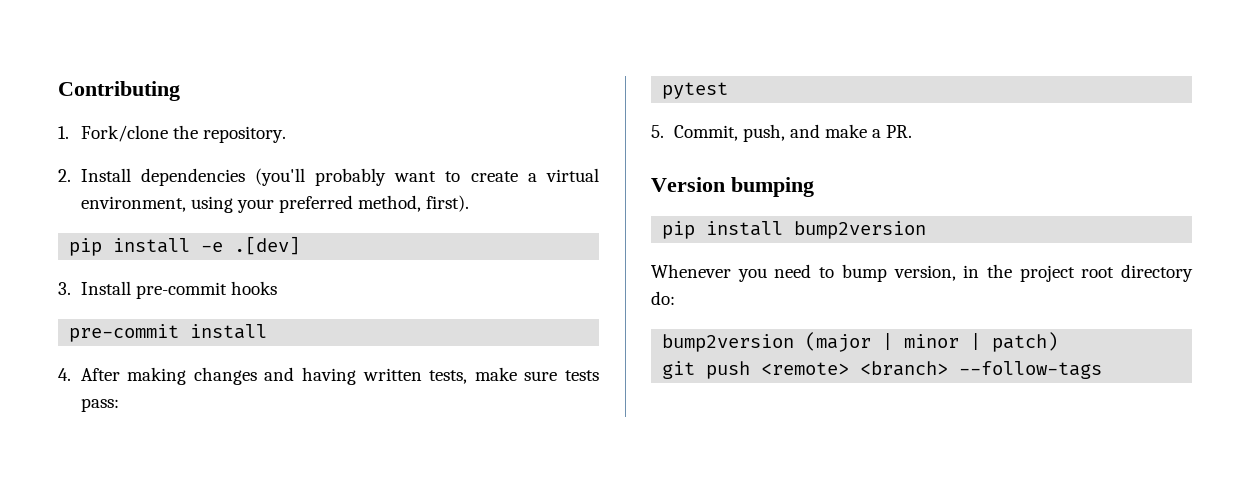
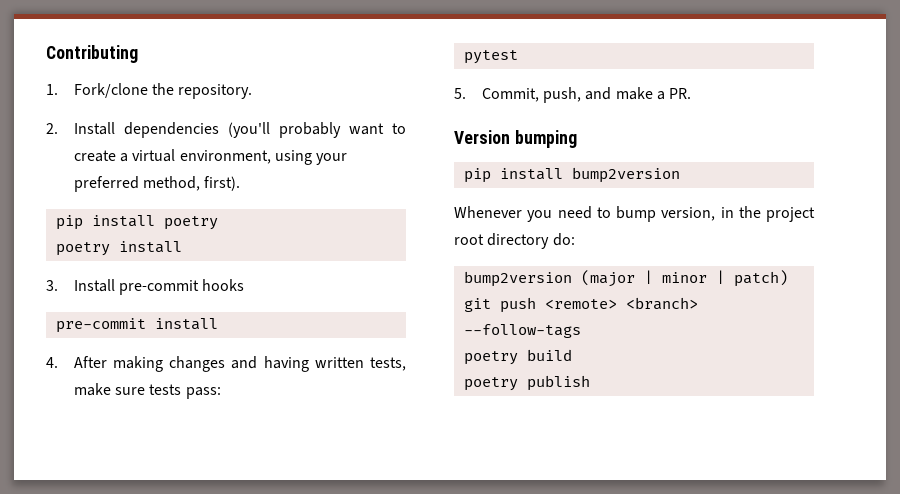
- pip install -e .[dev]
+ pip install poetry
+ poetry install
+ poetry build
+ poetry publish

